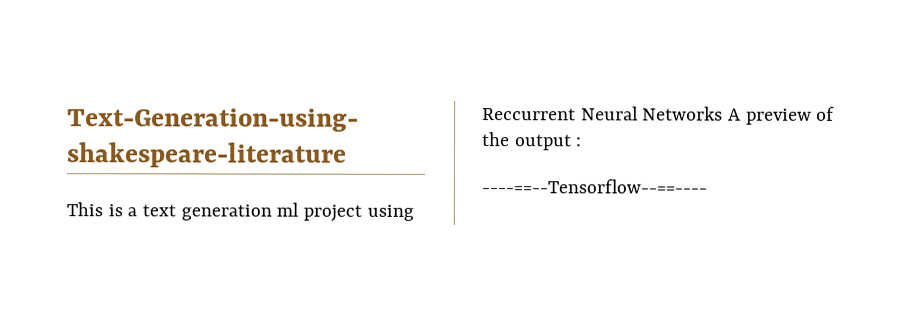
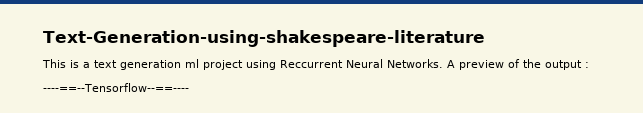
- This is a text generation ml project using Reccurrent Neural Networks A preview of the output :
+ This is a text generation ml project using Reccurrent Neural Networks. A preview of the output :

